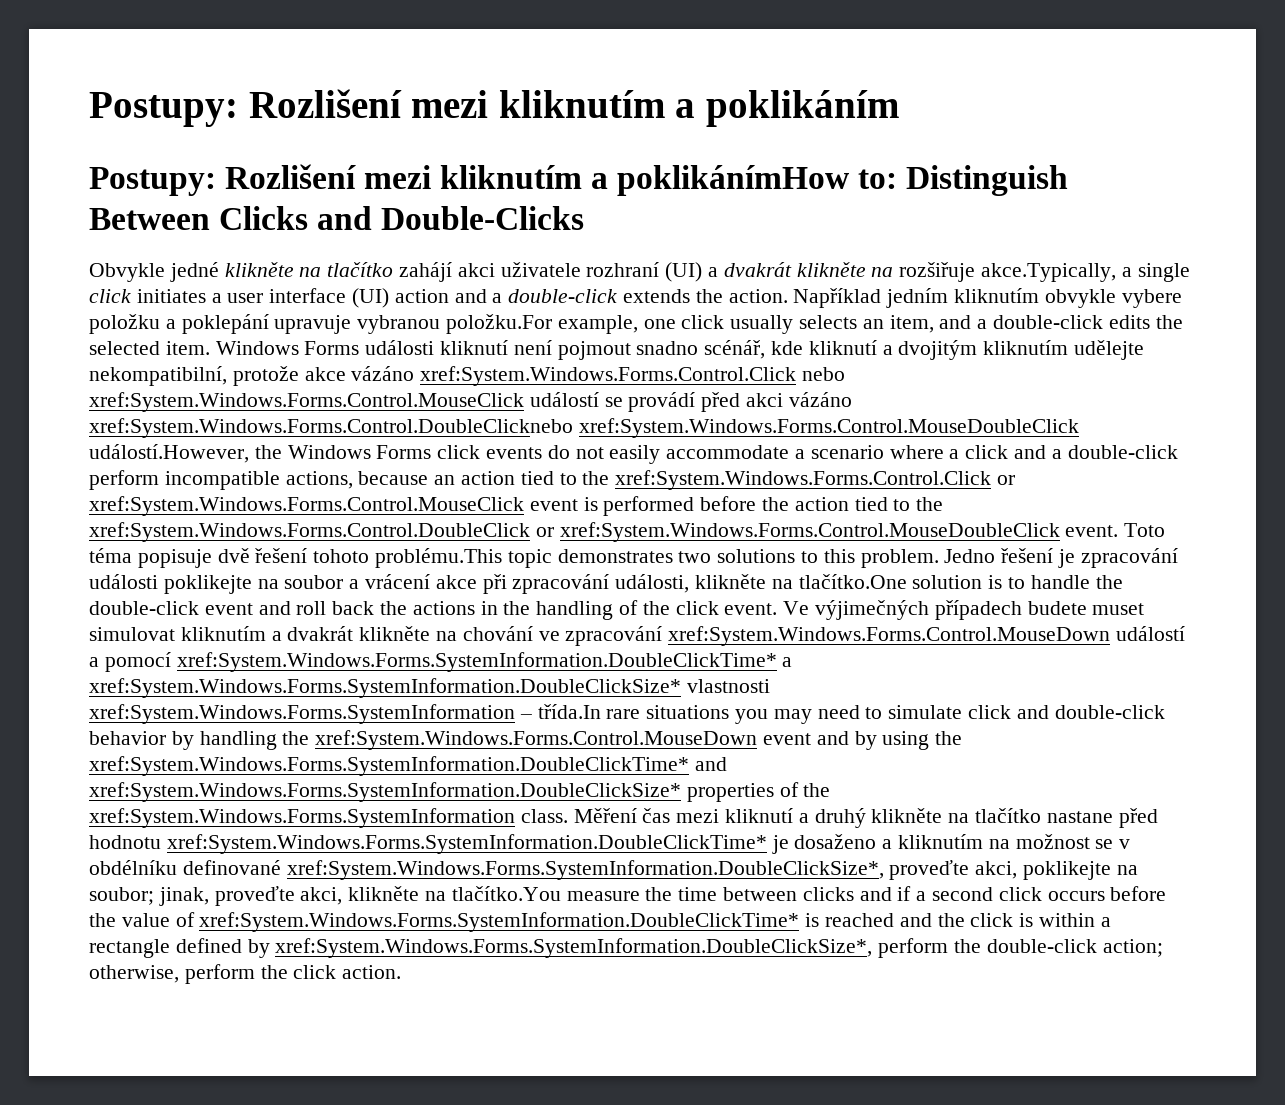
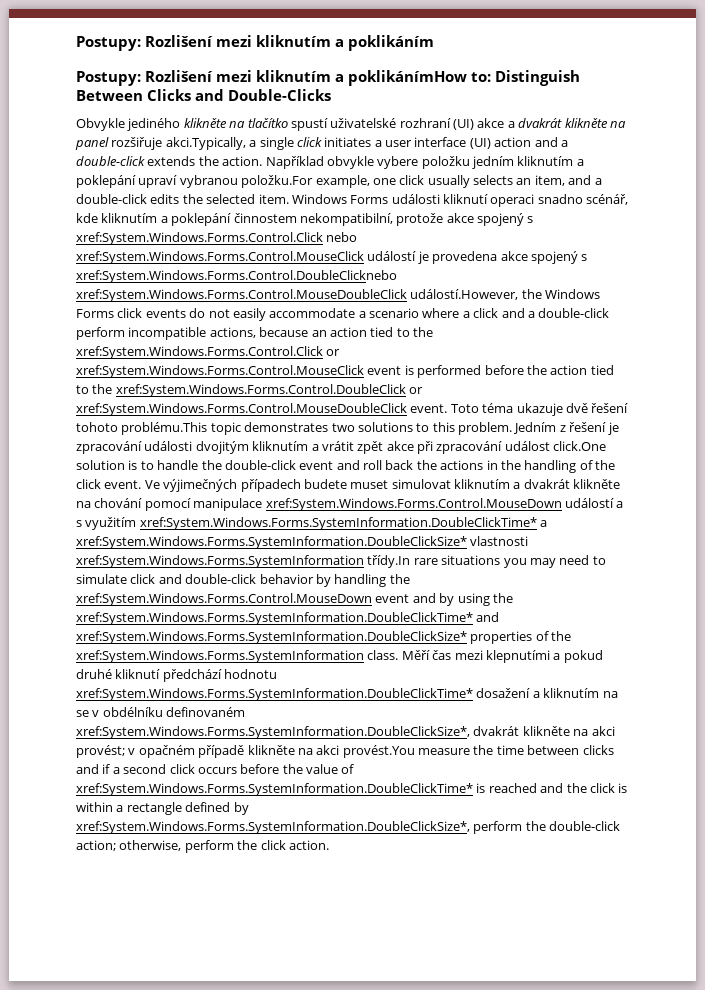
- Obvykle jedné klikněte na tlačítko zahájí akci uživatele rozhraní (UI) a dvakrát klikněte na rozšiřuje akce.Typically, a single click initiates a user interface (UI) action and a double-click extends the action.
+ Obvykle jediného klikněte na tlačítko spustí uživatelské rozhraní (UI) akce a dvakrát klikněte na panel rozšiřuje akci.Typically, a single click initiates a user interface (UI) action and a double-click extends the action.
- Například jedním kliknutím obvykle vybere položku a poklepání upravuje vybranou položku.For example, one click usually selects an item, and a double-click edits the selected item.
+ Například obvykle vybere položku jedním kliknutím a poklepání upraví vybranou položku.For example, one click usually selects an item, and a double-click edits the selected item.
- Windows Forms události kliknutí není pojmout snadno scénář, kde kliknutí a dvojitým kliknutím udělejte nekompatibilní, protože akce vázáno xref:System.Windows.Forms.Control.Click nebo xref:System.Windows.Forms.Control.MouseClick událostí se provádí před akci vázáno xref:System.Windows.Forms.Control.DoubleClicknebo xref:System.Windows.Forms.Control.MouseDoubleClick událostí.However, the Windows Forms click events do not easily accommodate a scenario where a click and a double-click perform incompatible actions, because an action tied to the xref:System.Windows.Forms.Control.Click or xref:System.Windows.Forms.Control.MouseClick event is performed before the action tied to the xref:System.Windows.Forms.Control.DoubleClick or xref:System.Windows.Forms.Control.MouseDoubleClick event.
+ Windows Forms události kliknutí operaci snadno scénář, kde kliknutím a poklepání činnostem nekompatibilní, protože akce spojený s xref:System.Windows.Forms.Control.Click nebo xref:System.Windows.Forms.Control.MouseClick událostí je provedena akce spojený s xref:System.Windows.Forms.Control.DoubleClicknebo xref:System.Windows.Forms.Control.MouseDoubleClick událostí.However, the Windows Forms click events do not easily accommodate a scenario where a click and a double-click perform incompatible actions, because an action tied to the xref:System.Windows.Forms.Control.Click or xref:System.Windows.Forms.Control.MouseClick event is performed before the action tied to the xref:System.Windows.Forms.Control.DoubleClick or xref:System.Windows.Forms.Control.MouseDoubleClick event.
- Toto téma popisuje dvě řešení tohoto problému.This topic demonstrates two solutions to this problem.
+ Toto téma ukazuje dvě řešení tohoto problému.This topic demonstrates two solutions to this problem.
- Jedno řešení je zpracování události poklikejte na soubor a vrácení akce při zpracování události, klikněte na tlačítko.One solution is to handle the double-click event and roll back the actions in the handling of the click event.
+ Jedním z řešení je zpracování události dvojitým kliknutím a vrátit zpět akce při zpracování událost click.One solution is to handle the double-click event and roll back the actions in the handling of the click event.
- Ve výjimečných případech budete muset simulovat kliknutím a dvakrát klikněte na chování ve zpracování xref:System.Windows.Forms.Control.MouseDown událostí a pomocí xref:System.Windows.Forms.SystemInformation.DoubleClickTime* a xref:System.Windows.Forms.SystemInformation.DoubleClickSize* vlastnosti xref:System.Windows.Forms.SystemInformation – třída.In rare situations you may need to simulate click and double-click behavior by handling the xref:System.Windows.Forms.Control.MouseDown event and by using the xref:System.Windows.Forms.SystemInformation.DoubleClickTime* and xref:System.Windows.Forms.SystemInformation.DoubleClickSize* properties of the xref:System.Windows.Forms.SystemInformation class.
+ Ve výjimečných případech budete muset simulovat kliknutím a dvakrát klikněte na chování pomocí manipulace xref:System.Windows.Forms.Control.MouseDown událostí a s využitím xref:System.Windows.Forms.SystemInformation.DoubleClickTime* a xref:System.Windows.Forms.SystemInformation.DoubleClickSize* vlastnosti xref:System.Windows.Forms.SystemInformation třídy.In rare situations you may need to simulate click and double-click behavior by handling the xref:System.Windows.Forms.Control.MouseDown event and by using the xref:System.Windows.Forms.SystemInformation.DoubleClickTime* and xref:System.Windows.Forms.SystemInformation.DoubleClickSize* properties of the xref:System.Windows.Forms.SystemInformation class.
- Měření čas mezi kliknutí a druhý klikněte na tlačítko nastane před hodnotu xref:System.Windows.Forms.SystemInformation.DoubleClickTime* je dosaženo a kliknutím na možnost se v obdélníku definované xref:System.Windows.Forms.SystemInformation.DoubleClickSize*, proveďte akci, poklikejte na soubor; jinak, proveďte akci, klikněte na tlačítko.You measure the time between clicks and if a second click occurs before the value of xref:System.Windows.Forms.SystemInformation.DoubleClickTime* is reached and the click is within a rectangle defined by xref:System.Windows.Forms.SystemInformation.DoubleClickSize*, perform the double-click action; otherwise, perform the click action.
+ Měří čas mezi klepnutími a pokud druhé kliknutí předchází hodnotu xref:System.Windows.Forms.SystemInformation.DoubleClickTime* dosažení a kliknutím na se v obdélníku definovaném xref:System.Windows.Forms.SystemInformation.DoubleClickSize*, dvakrát klikněte na akci provést; v opačném případě klikněte na akci provést.You measure the time between clicks and if a second click occurs before the value of xref:System.Windows.Forms.SystemInformation.DoubleClickTime* is reached and the click is within a rectangle defined by xref:System.Windows.Forms.SystemInformation.DoubleClickSize*, perform the double-click action; otherwise, perform the click action.

